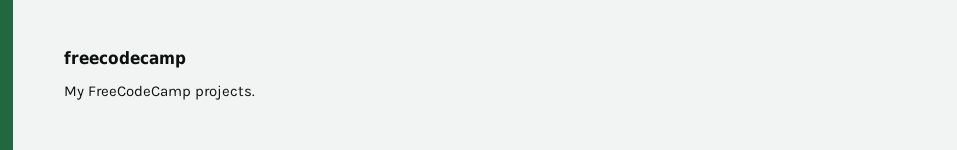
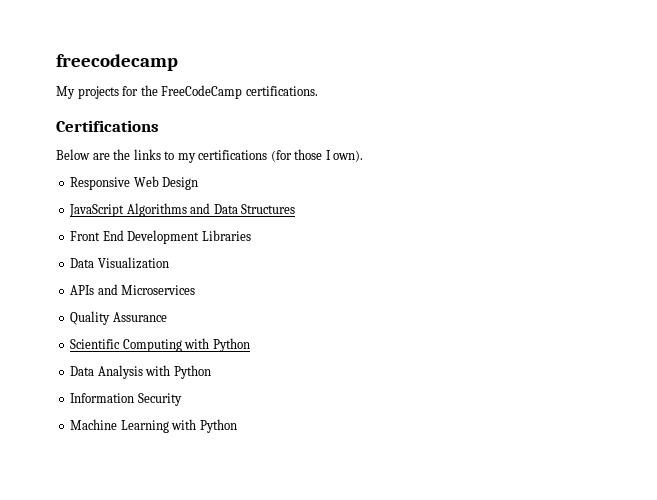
- My FreeCodeCamp projects.
+ My projects for the FreeCodeCamp certifications.
+ Certifications
+ Below are the links to my certifications (for those I own).
+ Responsive Web Design
+ JavaScript Algorithms and Data Structures
+ Front End Development Libraries
+ Data Visualization
+ APIs and Microservices
+ Quality Assurance
+ Scientific Computing with Python
+ Data Analysis with Python
+ Information Security
+ Machine Learning with Python

